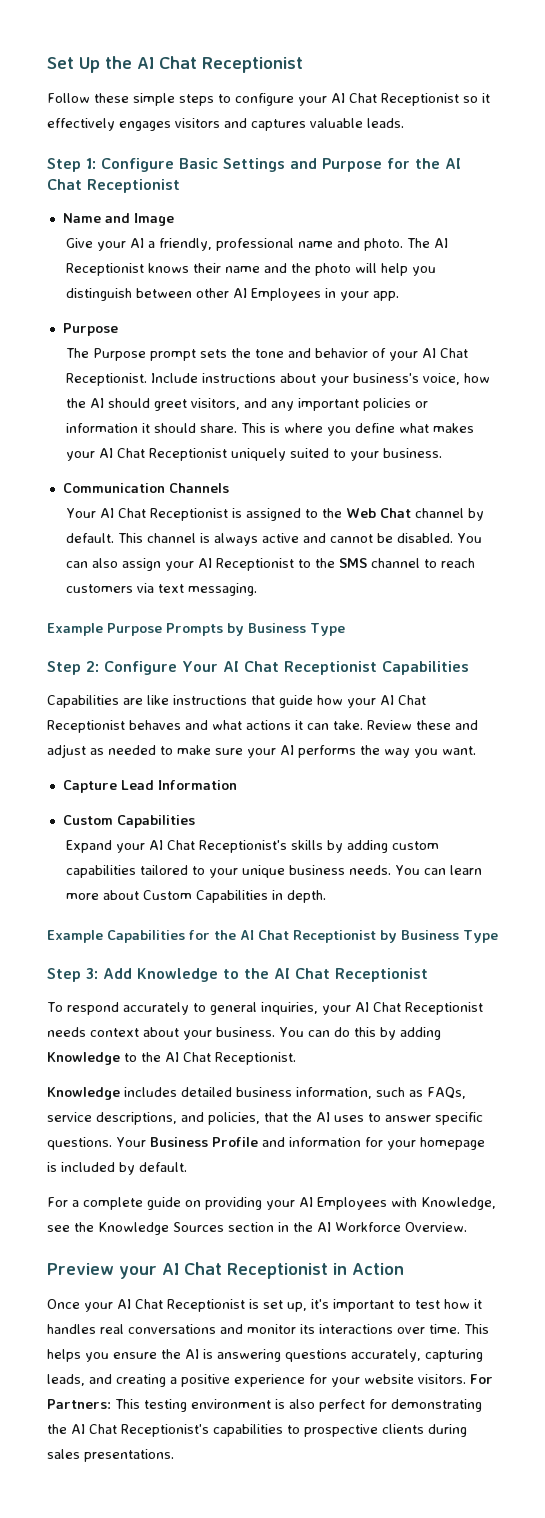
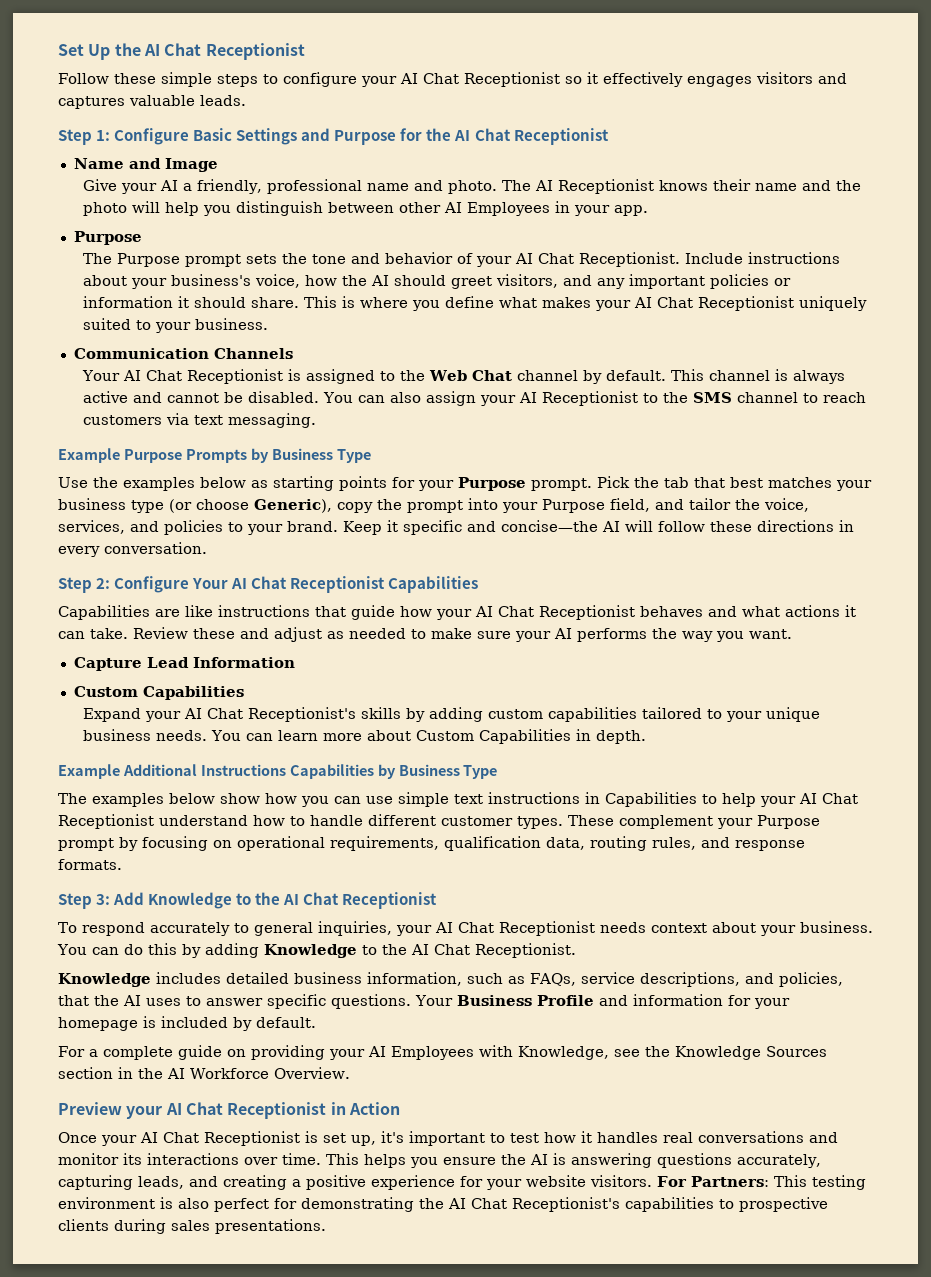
+ Use the examples below as starting points for your Purpose prompt. Pick the tab that best matches your business type (or choose Generic), copy the prompt into your Purpose field, and tailor the voice, services, and policies to your brand. Keep it specific and concise—the AI will follow these directions in every conversation.
- Example Capabilities for the AI Chat Receptionist by Business Type
+ Example Additional Instructions Capabilities by Business Type
+ The examples below show how you can use simple text instructions in Capabilities to help your AI Chat Receptionist understand how to handle different customer types. These complement your Purpose prompt by focusing on operational requirements, qualification data, routing rules, and response formats.

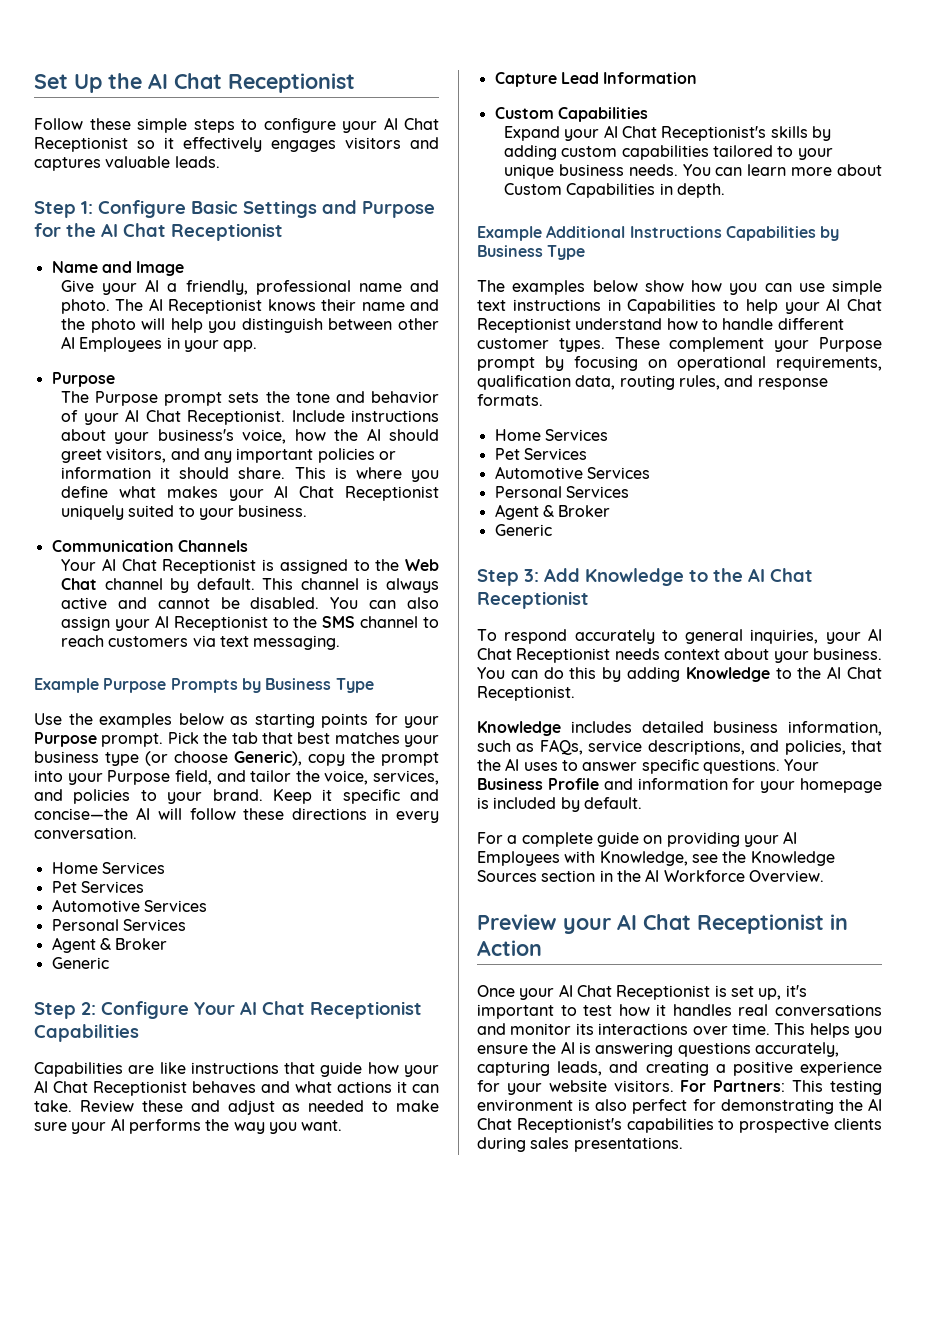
  Keep it specific and concise—the AI will follow these directions in every conversation.
+ Home Services
+ Pet Services
+ Automotive Services
+ Personal Services
+ Agent & Broker
+ Generic
  These complement your Purpose prompt by focusing on operational requirements, qualification data, routing rules, and response formats.
+ Home Services
+ Pet Services
+ Automotive Services
+ Personal Services
+ Agent & Broker
+ Generic

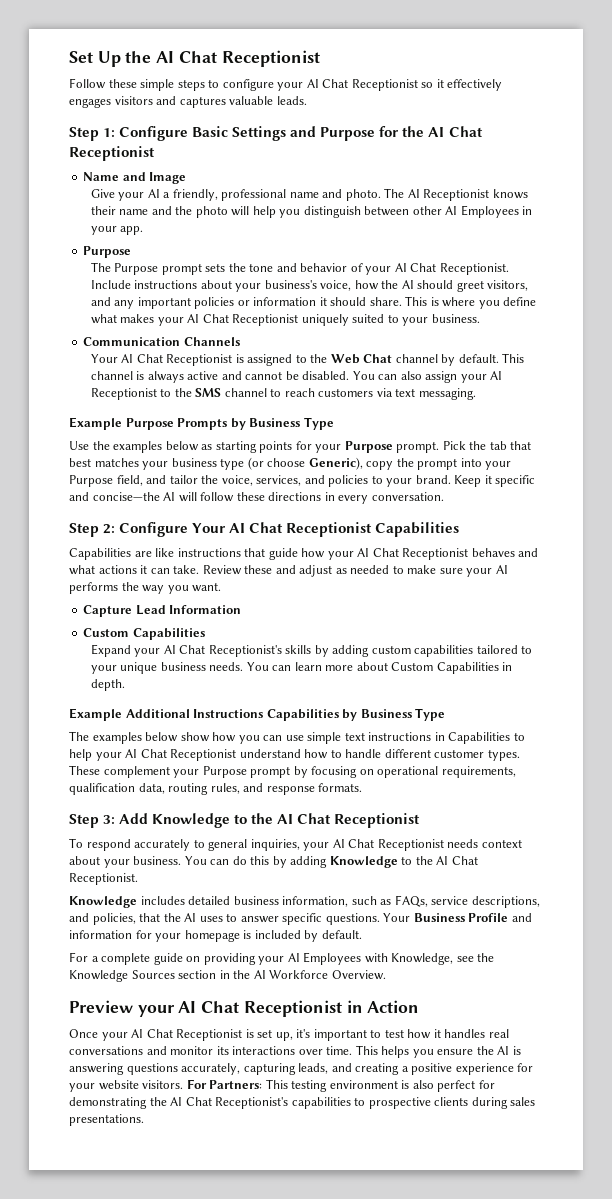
  Keep it specific and concise—the AI will follow these directions in every conversation.
- Home Services
- Pet Services
- Automotive Services
- Personal Services
- Agent & Broker
- Generic
  These complement your Purpose prompt by focusing on operational requirements, qualification data, routing rules, and response formats.
- Home Services
- Pet Services
- Automotive Services
- Personal Services
- Agent & Broker
- Generic

